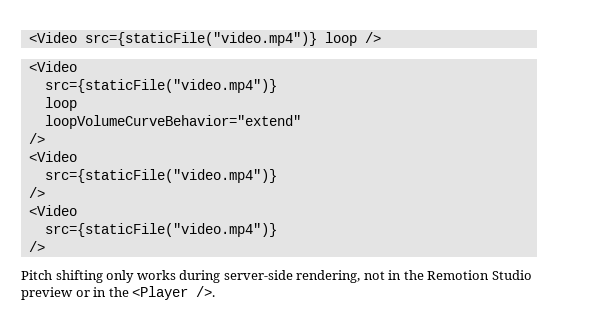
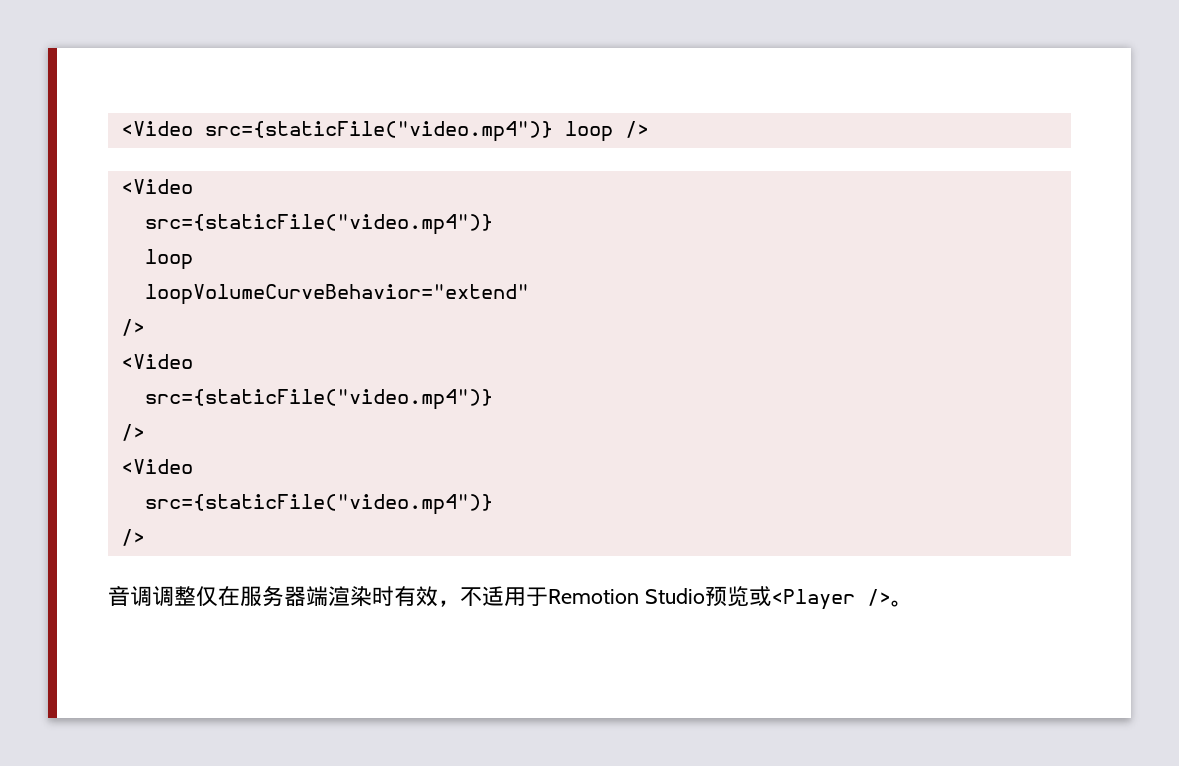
- Pitch shifting only works during server-side rendering, not in the Remotion Studio preview or in the <Player />.
+ 音调调整仅在服务器端渲染时有效，不适用于Remotion Studio预览或<Player />。

